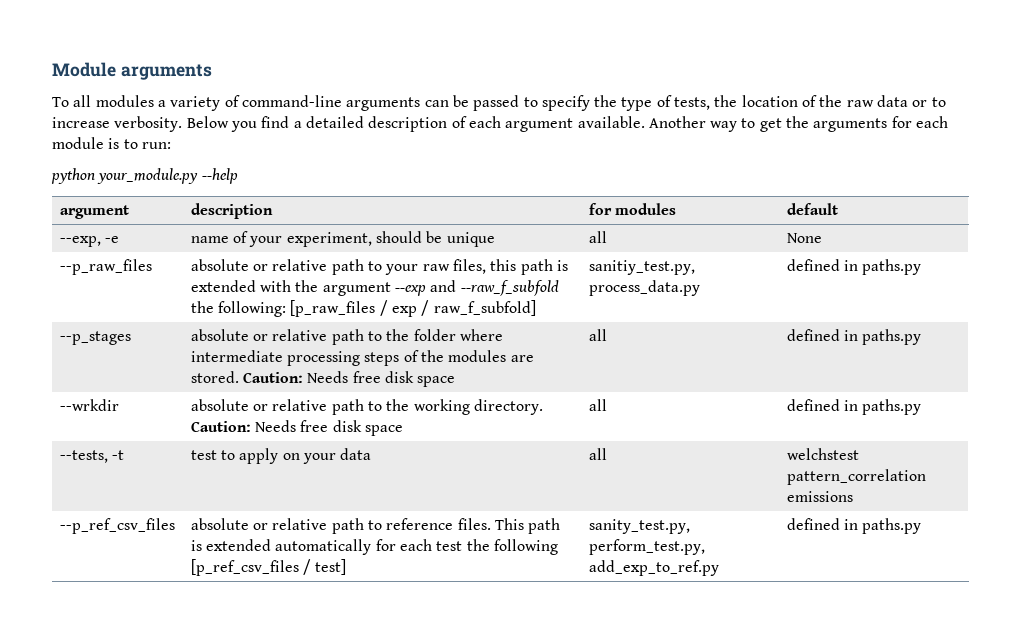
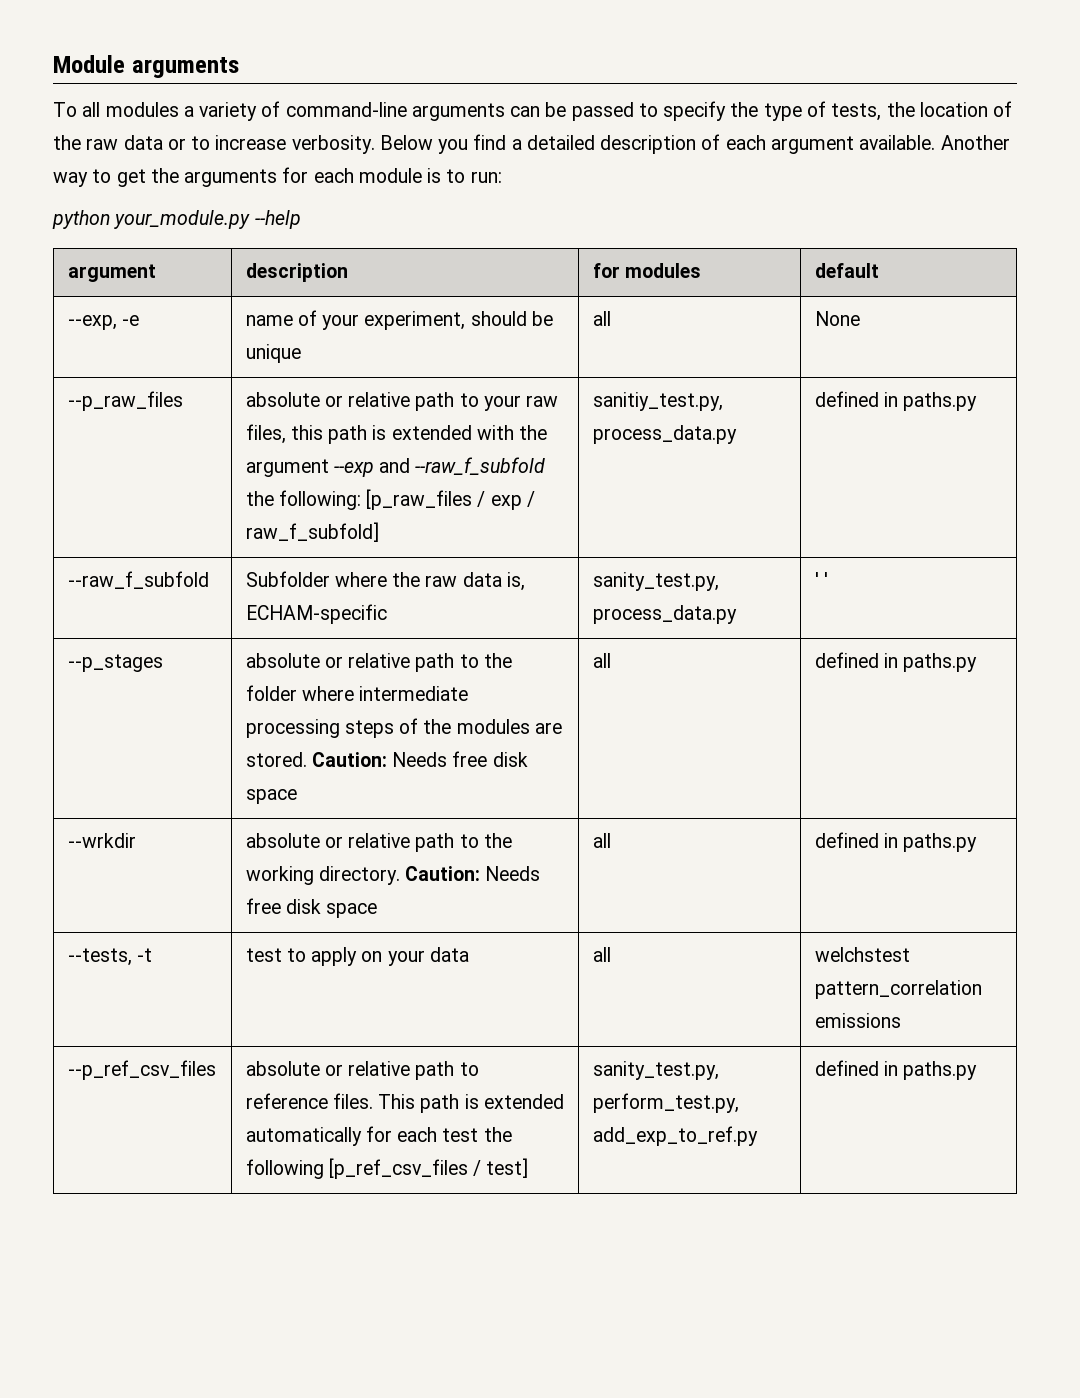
+ --raw_f_subfold | Subfolder where the raw data is, ECHAM-specific | sanity_test.py, process_data.py | ' '

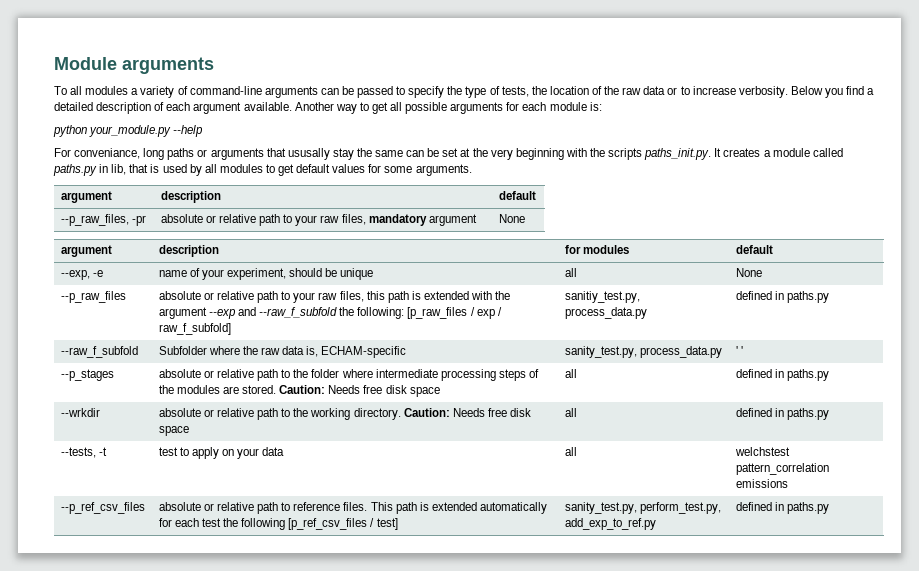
- Another way to get the arguments for each module is to run:
+ Another way to get all possible arguments for each module is:
+ For conveniance, long paths or arguments that ususally stay the same can be set at the very beginning with the scripts paths_init.py. It creates a module called paths.py in lib, that is used by all modules to get default values for some arguments.
+ argument | description | default
+ --p_raw_files, -pr | absolute or relative path to your raw files, mandatory argument | None

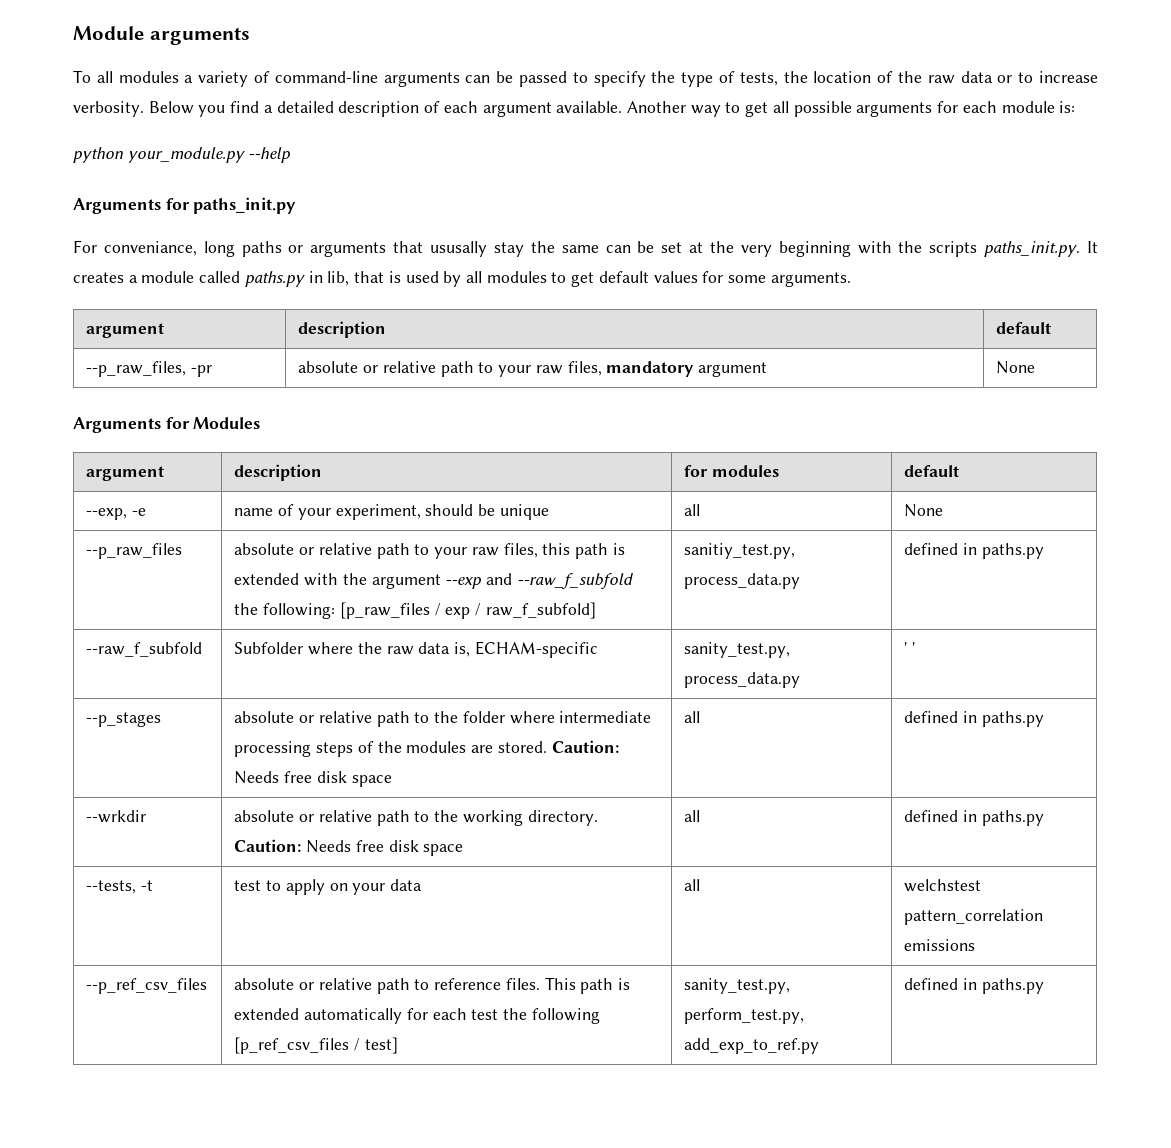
+ Arguments for paths_init.py
+ Arguments for Modules

